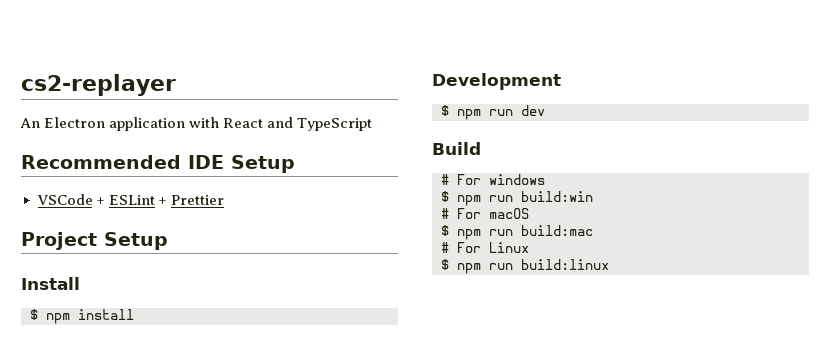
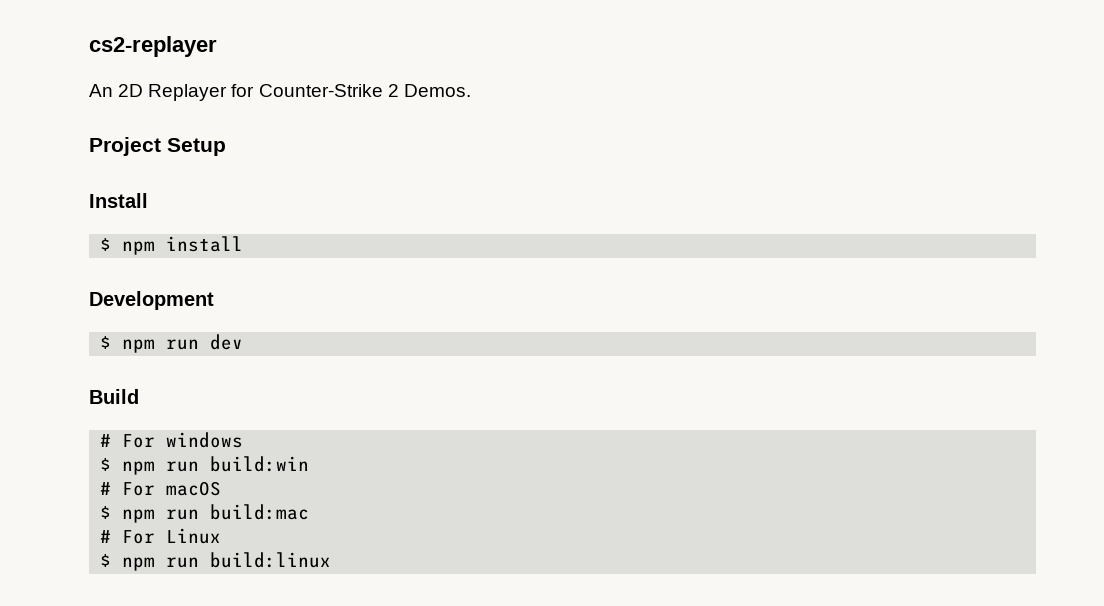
- An Electron application with React and TypeScript
- Recommended IDE Setup
- VSCode + ESLint + Prettier
+ An 2D Replayer for Counter-Strike 2 Demos.

